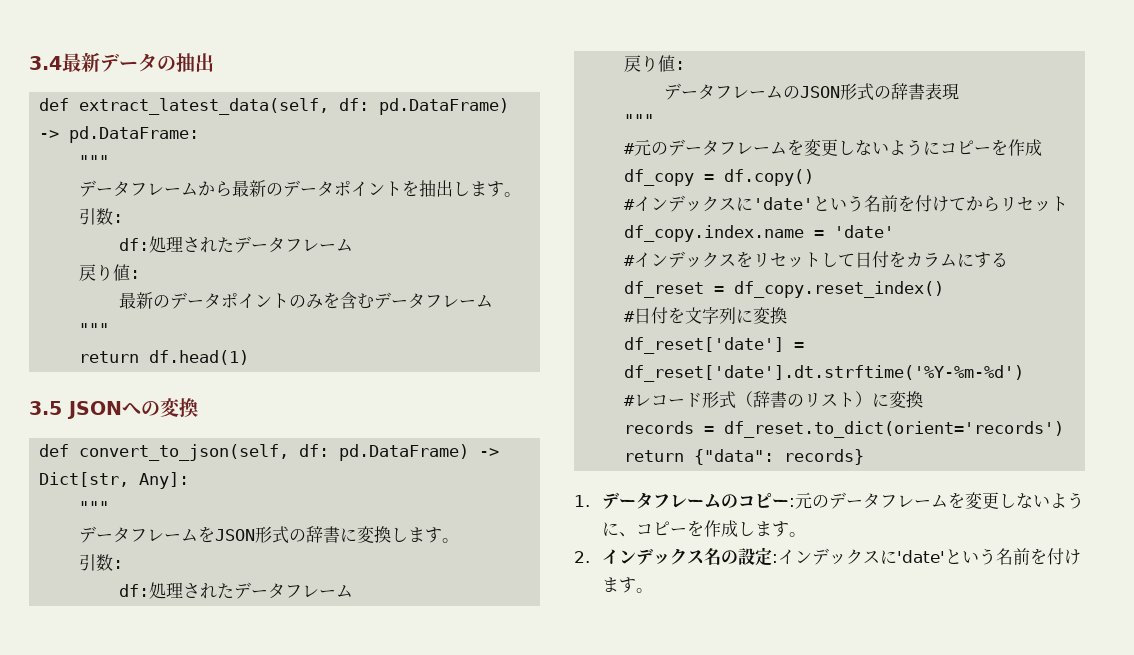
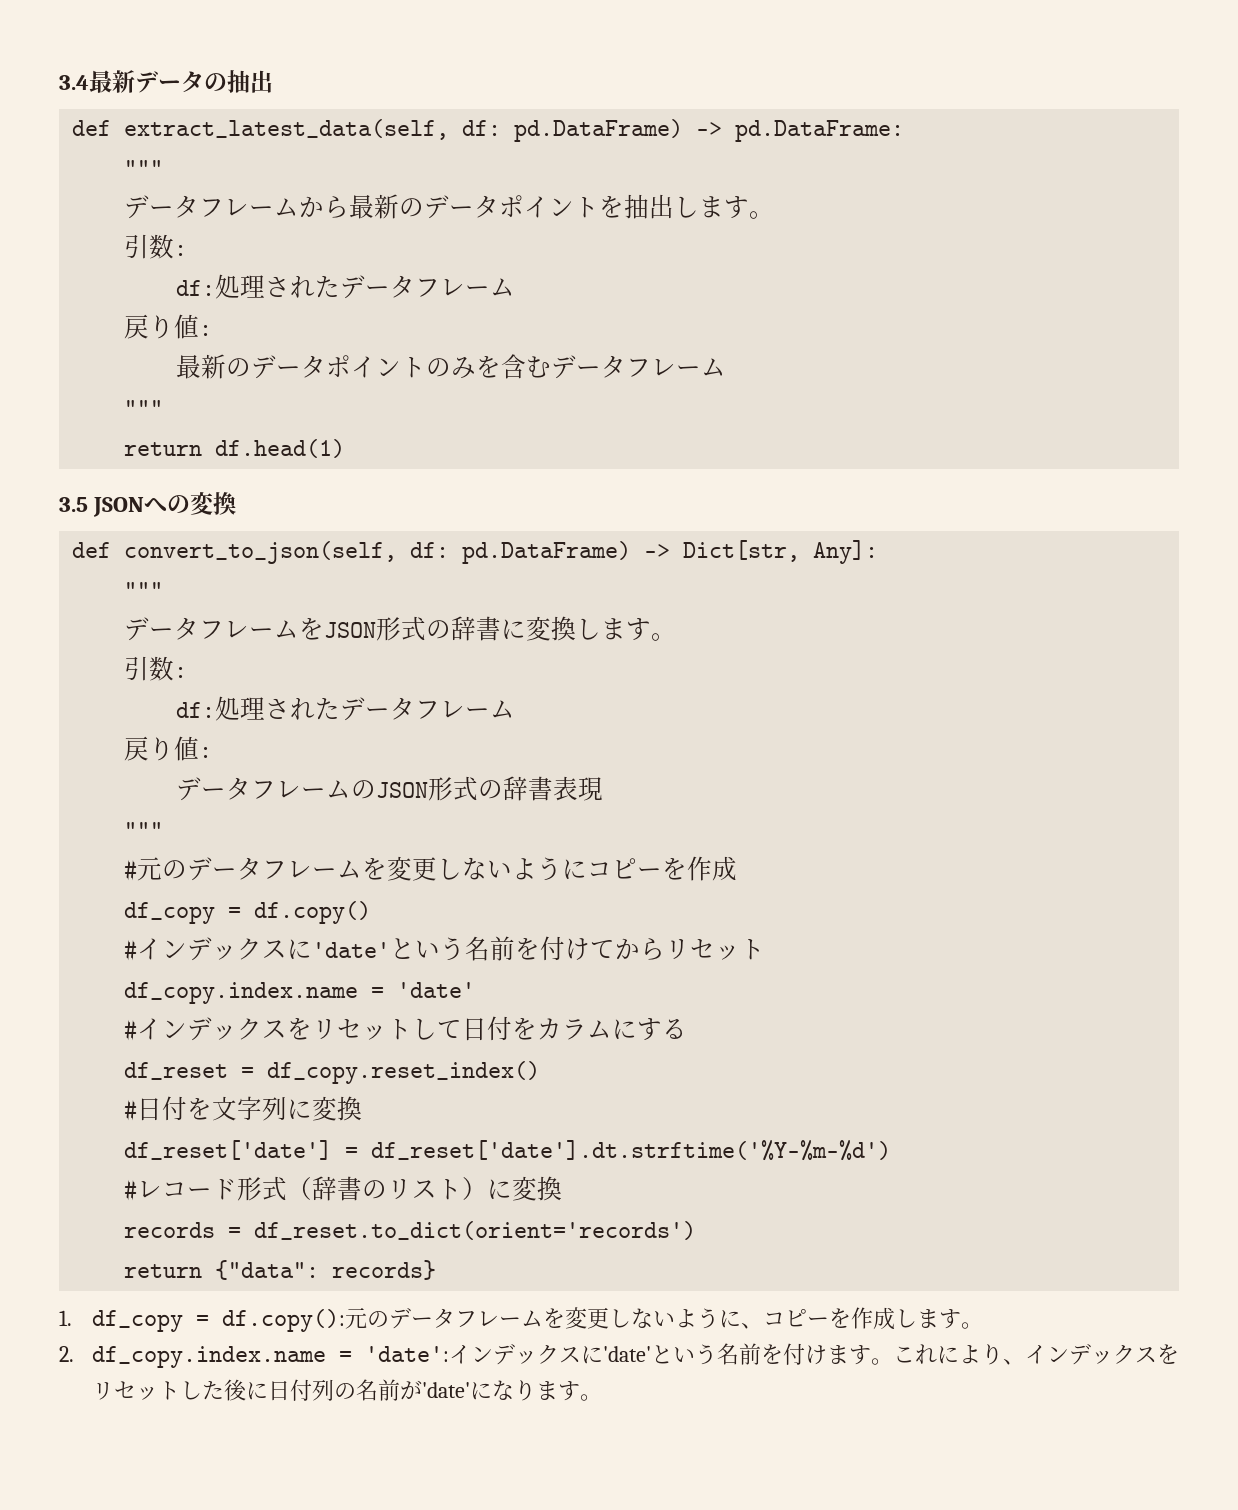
- 1.データフレームのコピー:元のデータフレームを変更しないように、コピーを作成します。
+ 1. df_copy = df.copy():元のデータフレームを変更しないように、コピーを作成します。
- 2.インデックス名の設定:インデックスに'date'という名前を付けます。
+ 2. df_copy.index.name = 'date':インデックスに'date'という名前を付けます。
+ これにより、インデックスをリセットした後に日付列の名前が'date'になります。

